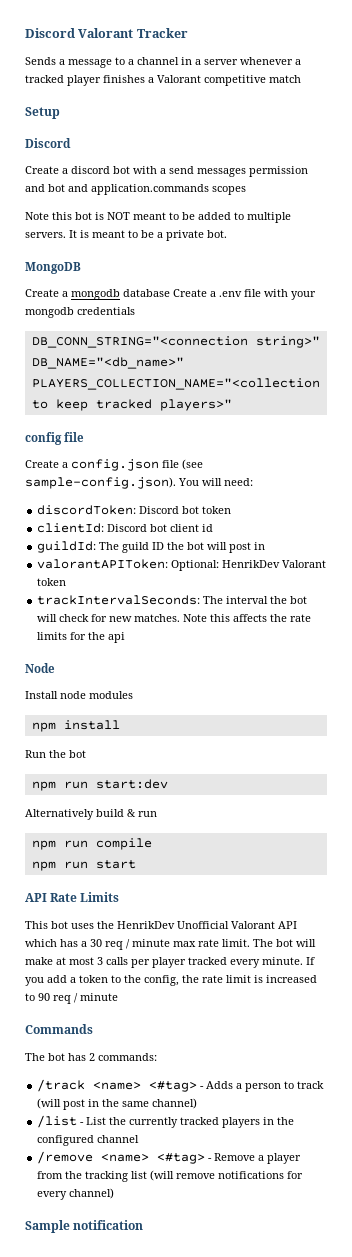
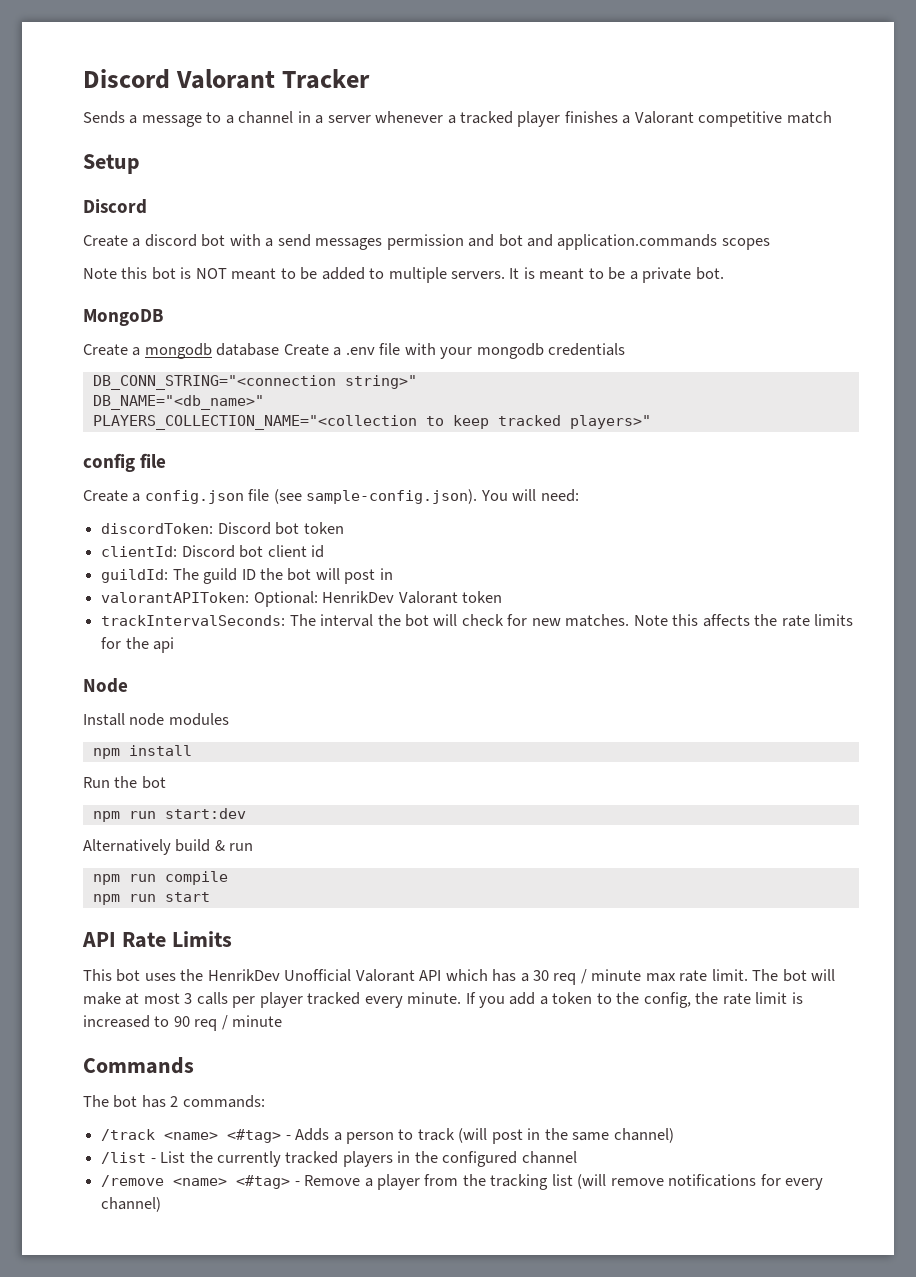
- Sample notification

